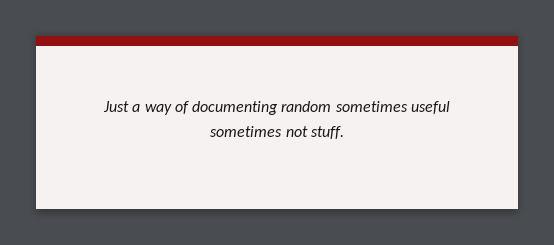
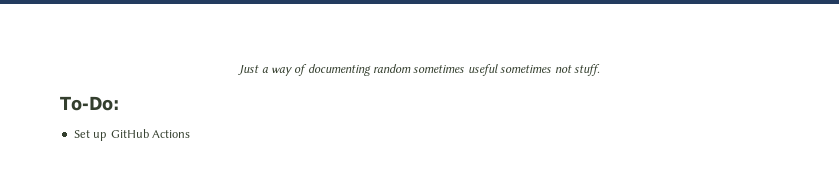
+ To-Do:
+ Set up GitHub Actions

